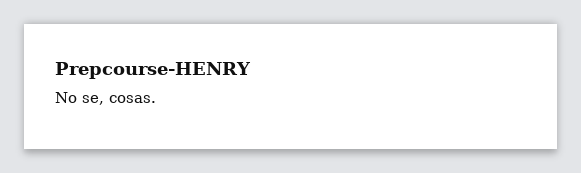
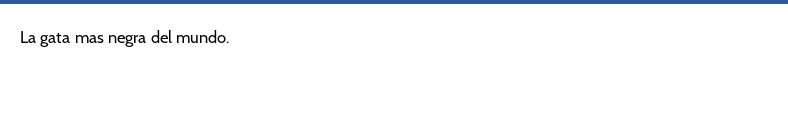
- Prepcourse-HENRY
- No se, cosas.
+ La gata mas negra del mundo.

